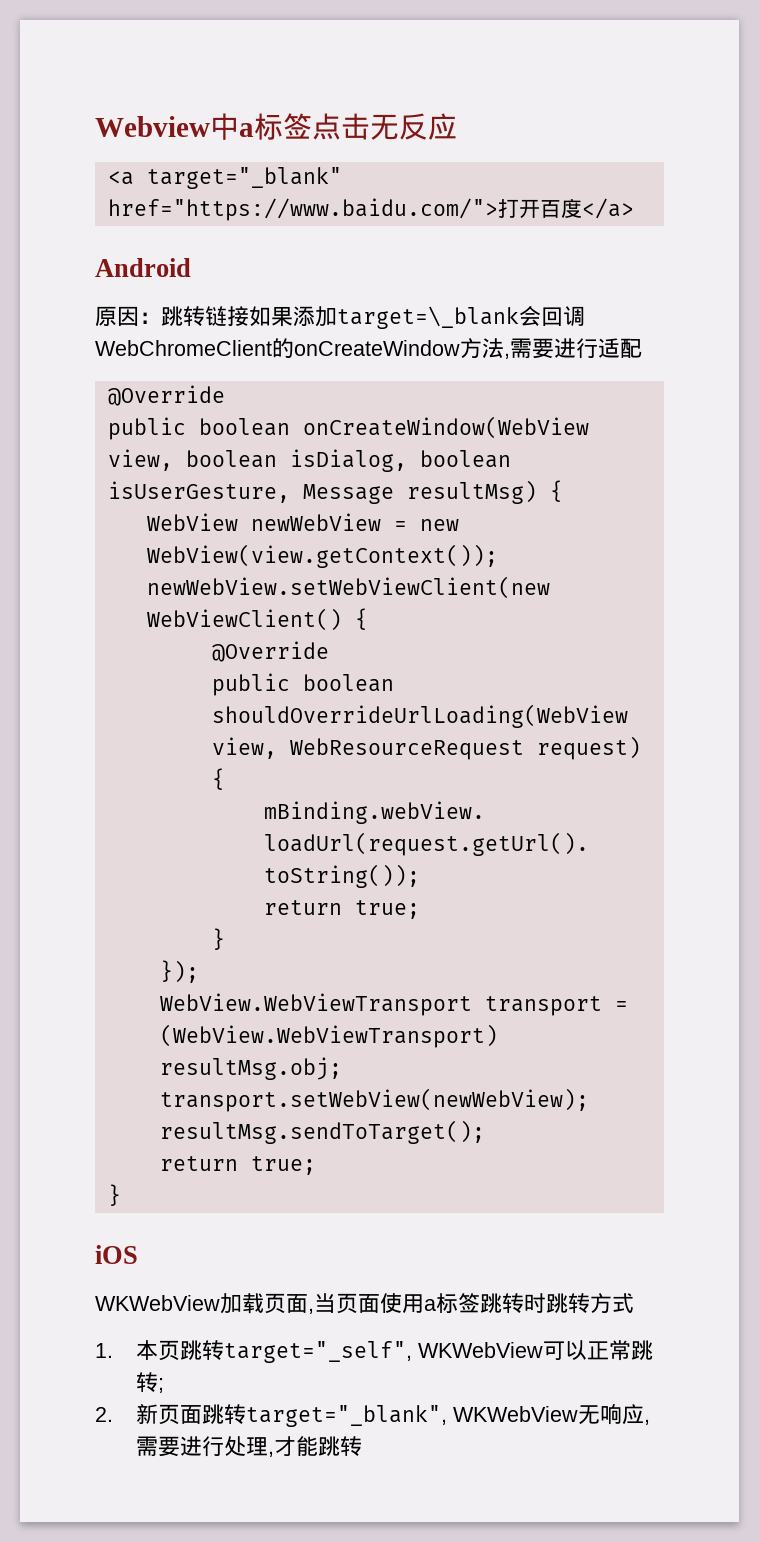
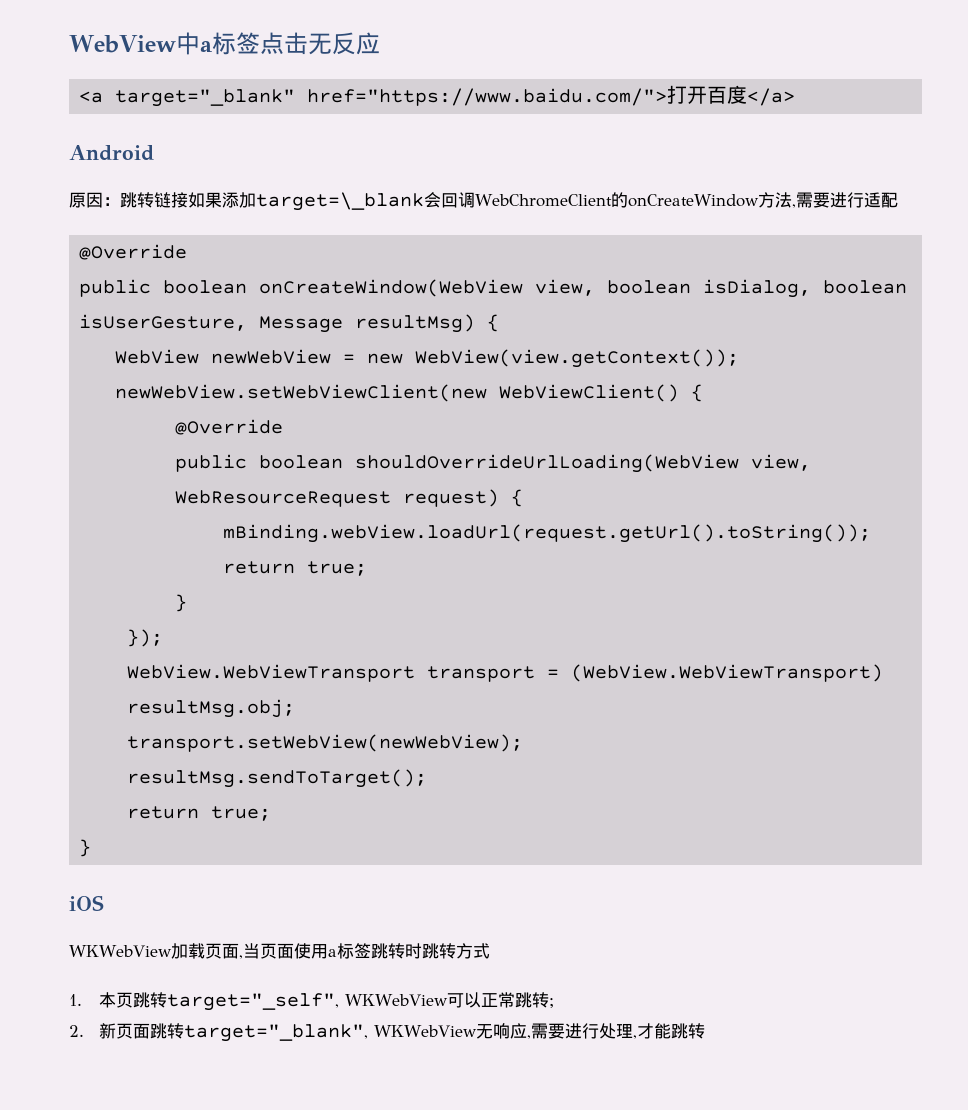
- Webview中a标签点击无反应
+ WebView中a标签点击无反应

